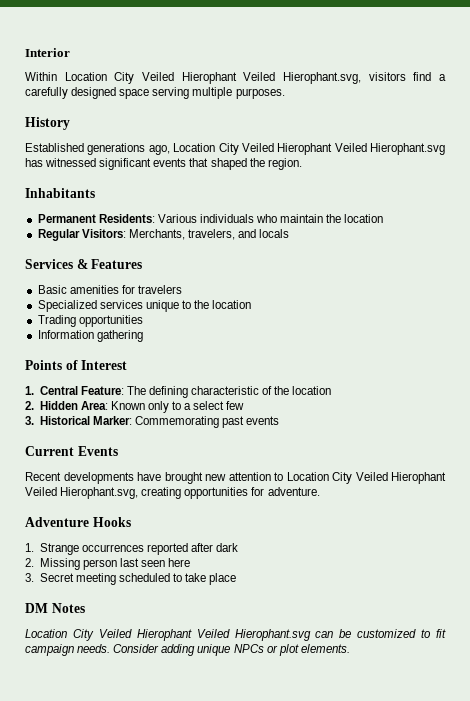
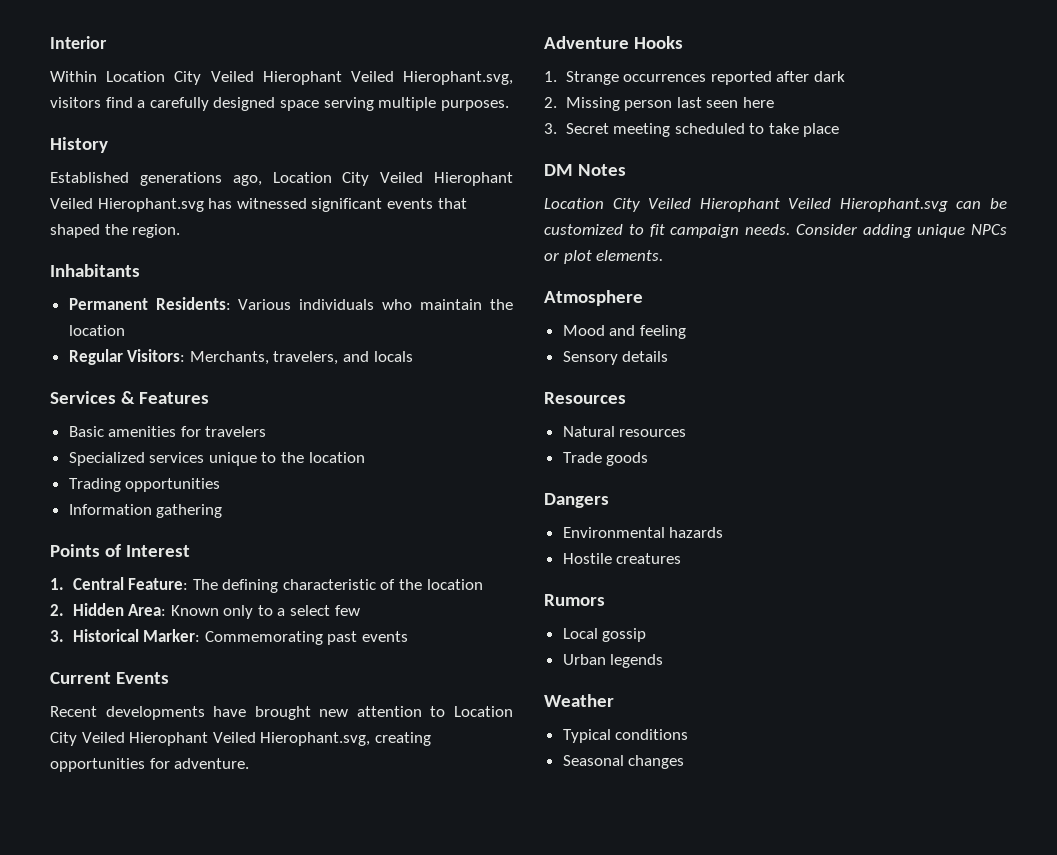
+ Atmosphere
+ Mood and feeling
+ Sensory details
+ Resources
+ Natural resources
+ Trade goods
+ Dangers
+ Environmental hazards
+ Hostile creatures
+ Rumors
+ Local gossip
+ Urban legends
+ Weather
+ Typical conditions
+ Seasonal changes

